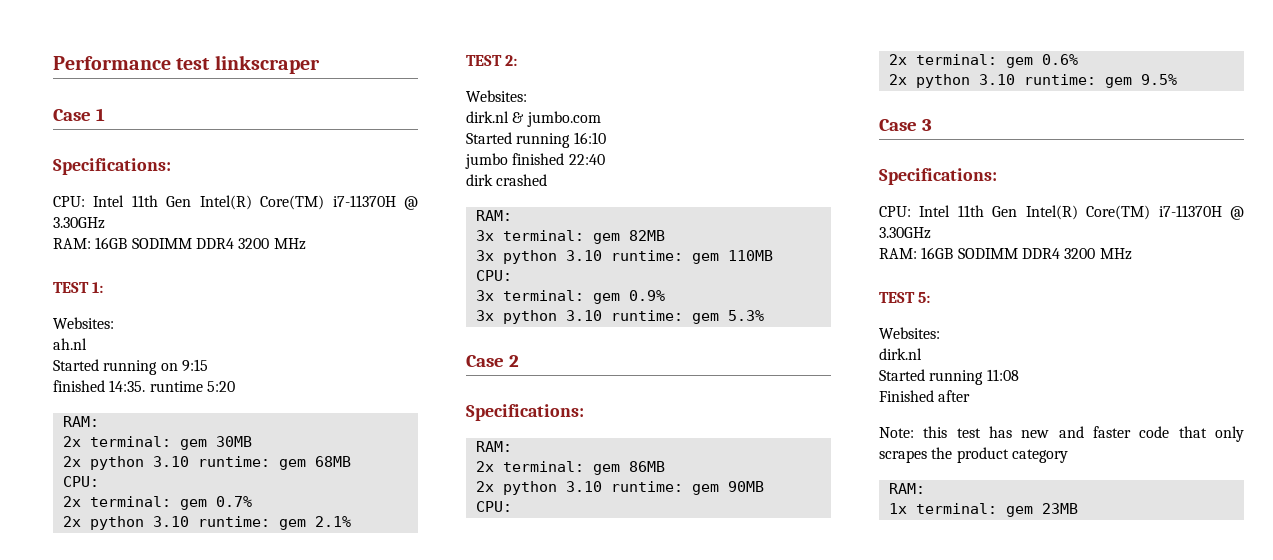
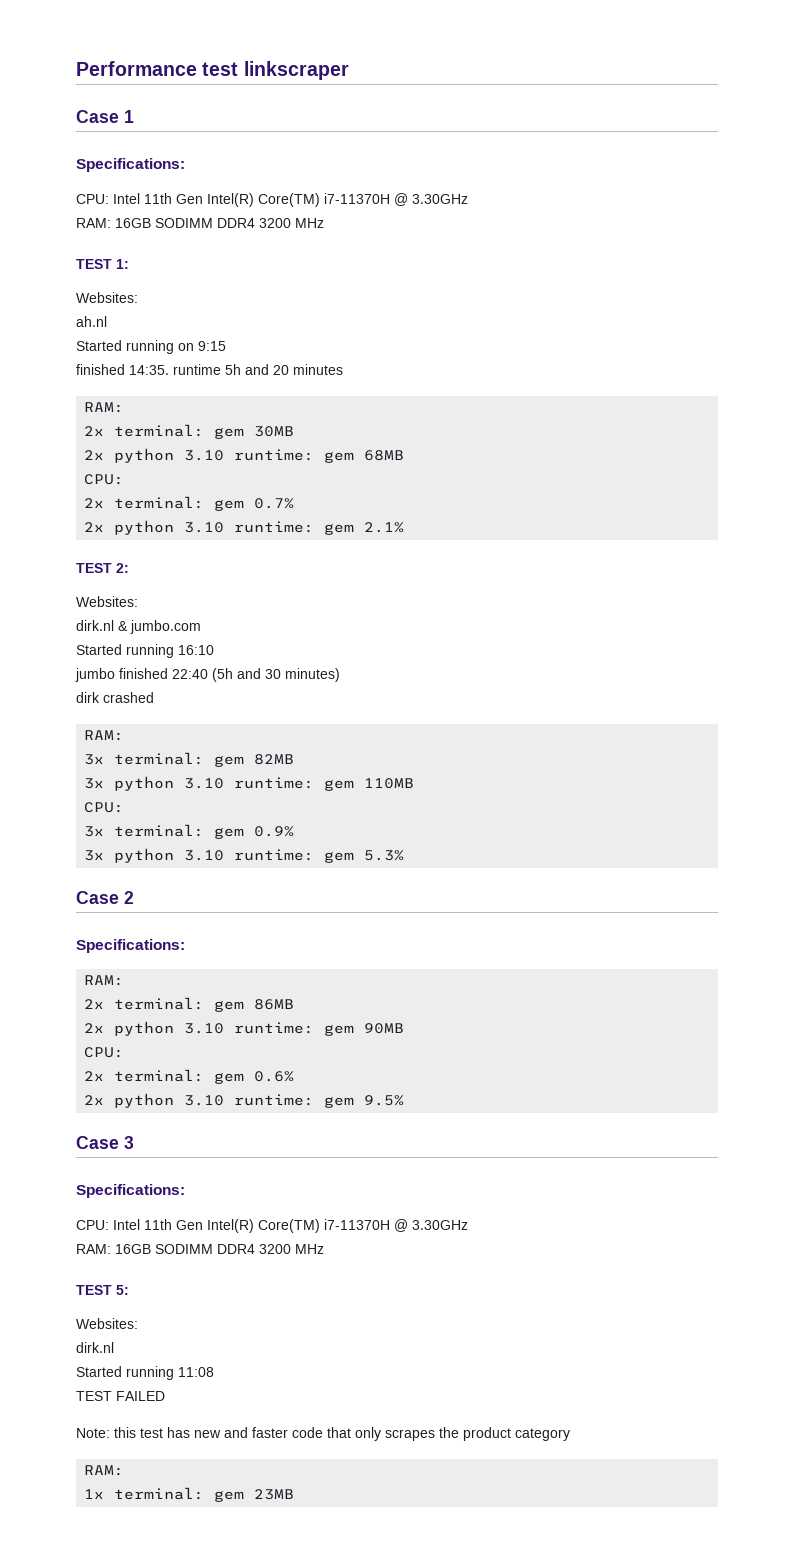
- finished 14:35. runtime 5:20
+ finished 14:35. runtime 5h and 20 minutes
- jumbo finished 22:40
+ jumbo finished 22:40 (5h and 30 minutes)
- Finished after
+ TEST FAILED

